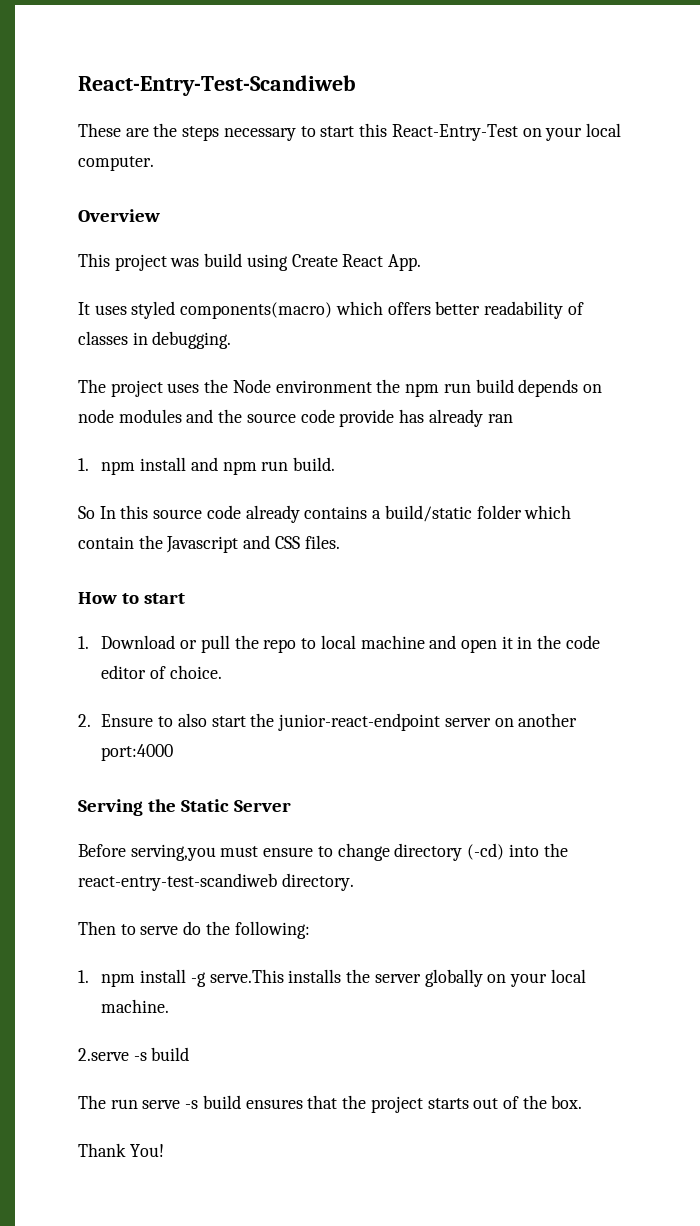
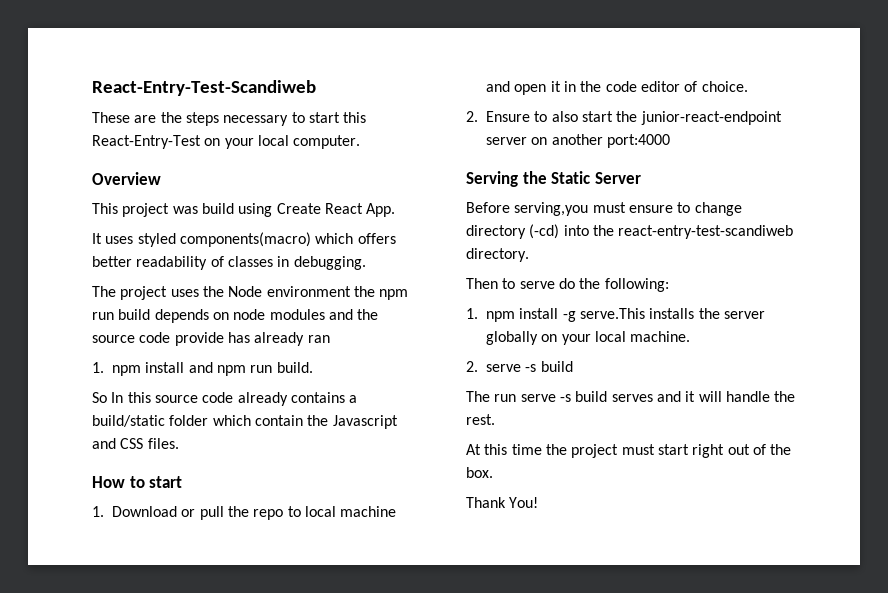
- 2.serve -s build
+ 2. serve -s build
- The run serve -s build ensures that the project starts out of the box.
+ The run serve -s build serves and it will handle the rest.
+ At this time the project must start right out of the box.

